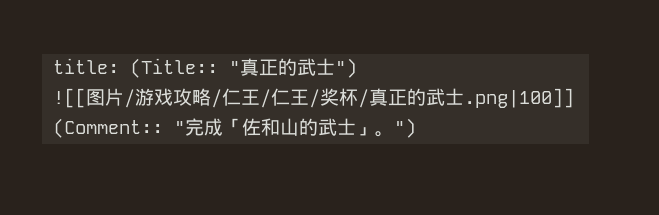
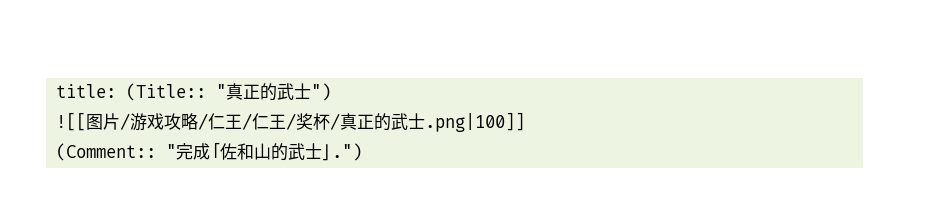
- (Comment:: "完成「佐和山的武士」。")
+ (Comment:: "完成「佐和山的武士」.")

